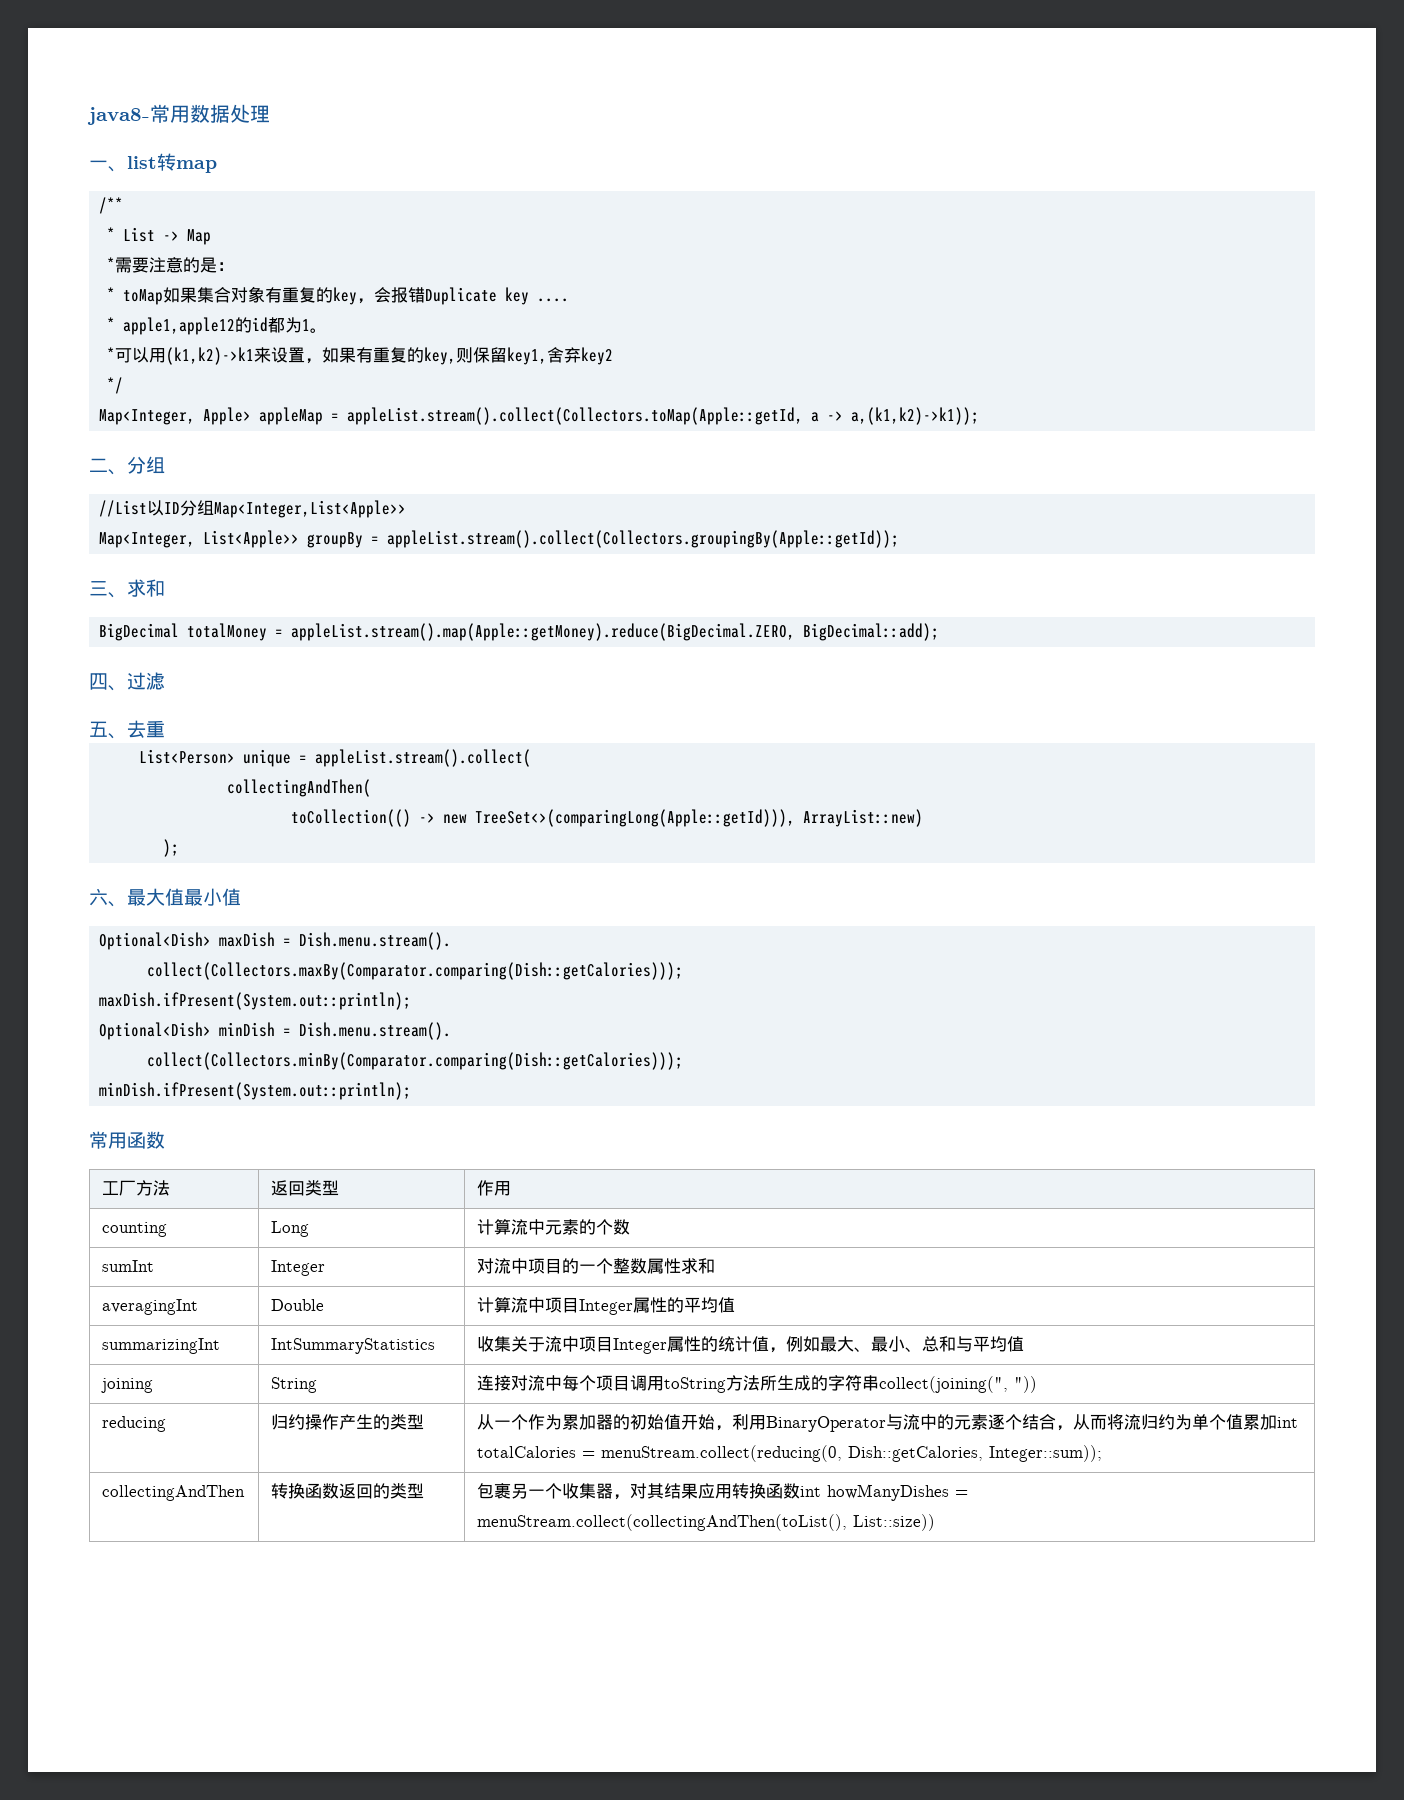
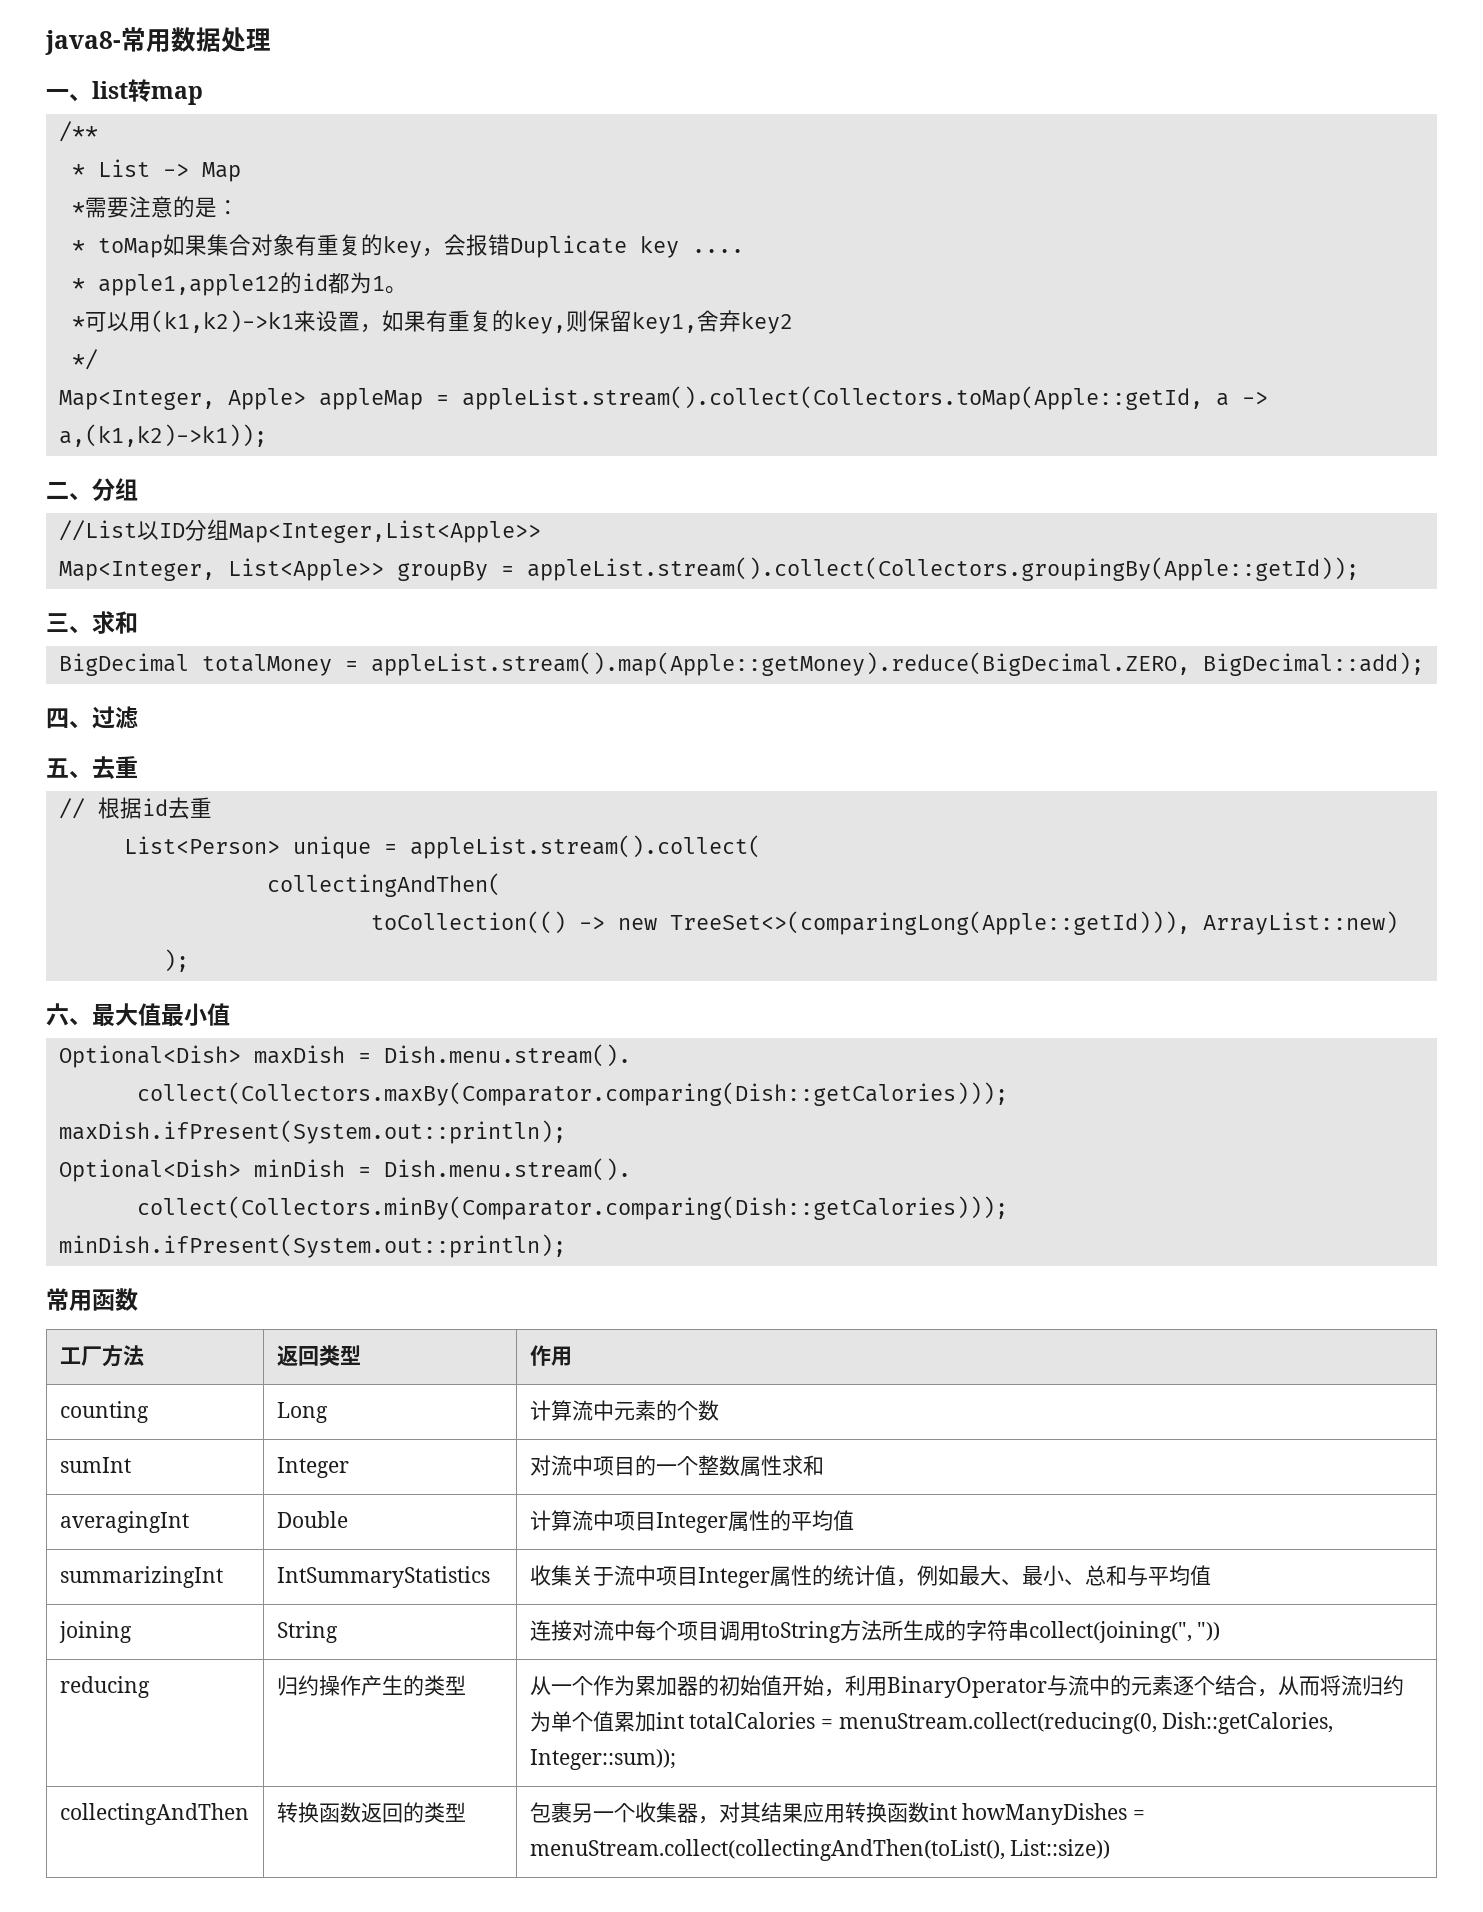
+ // 根据id去重

